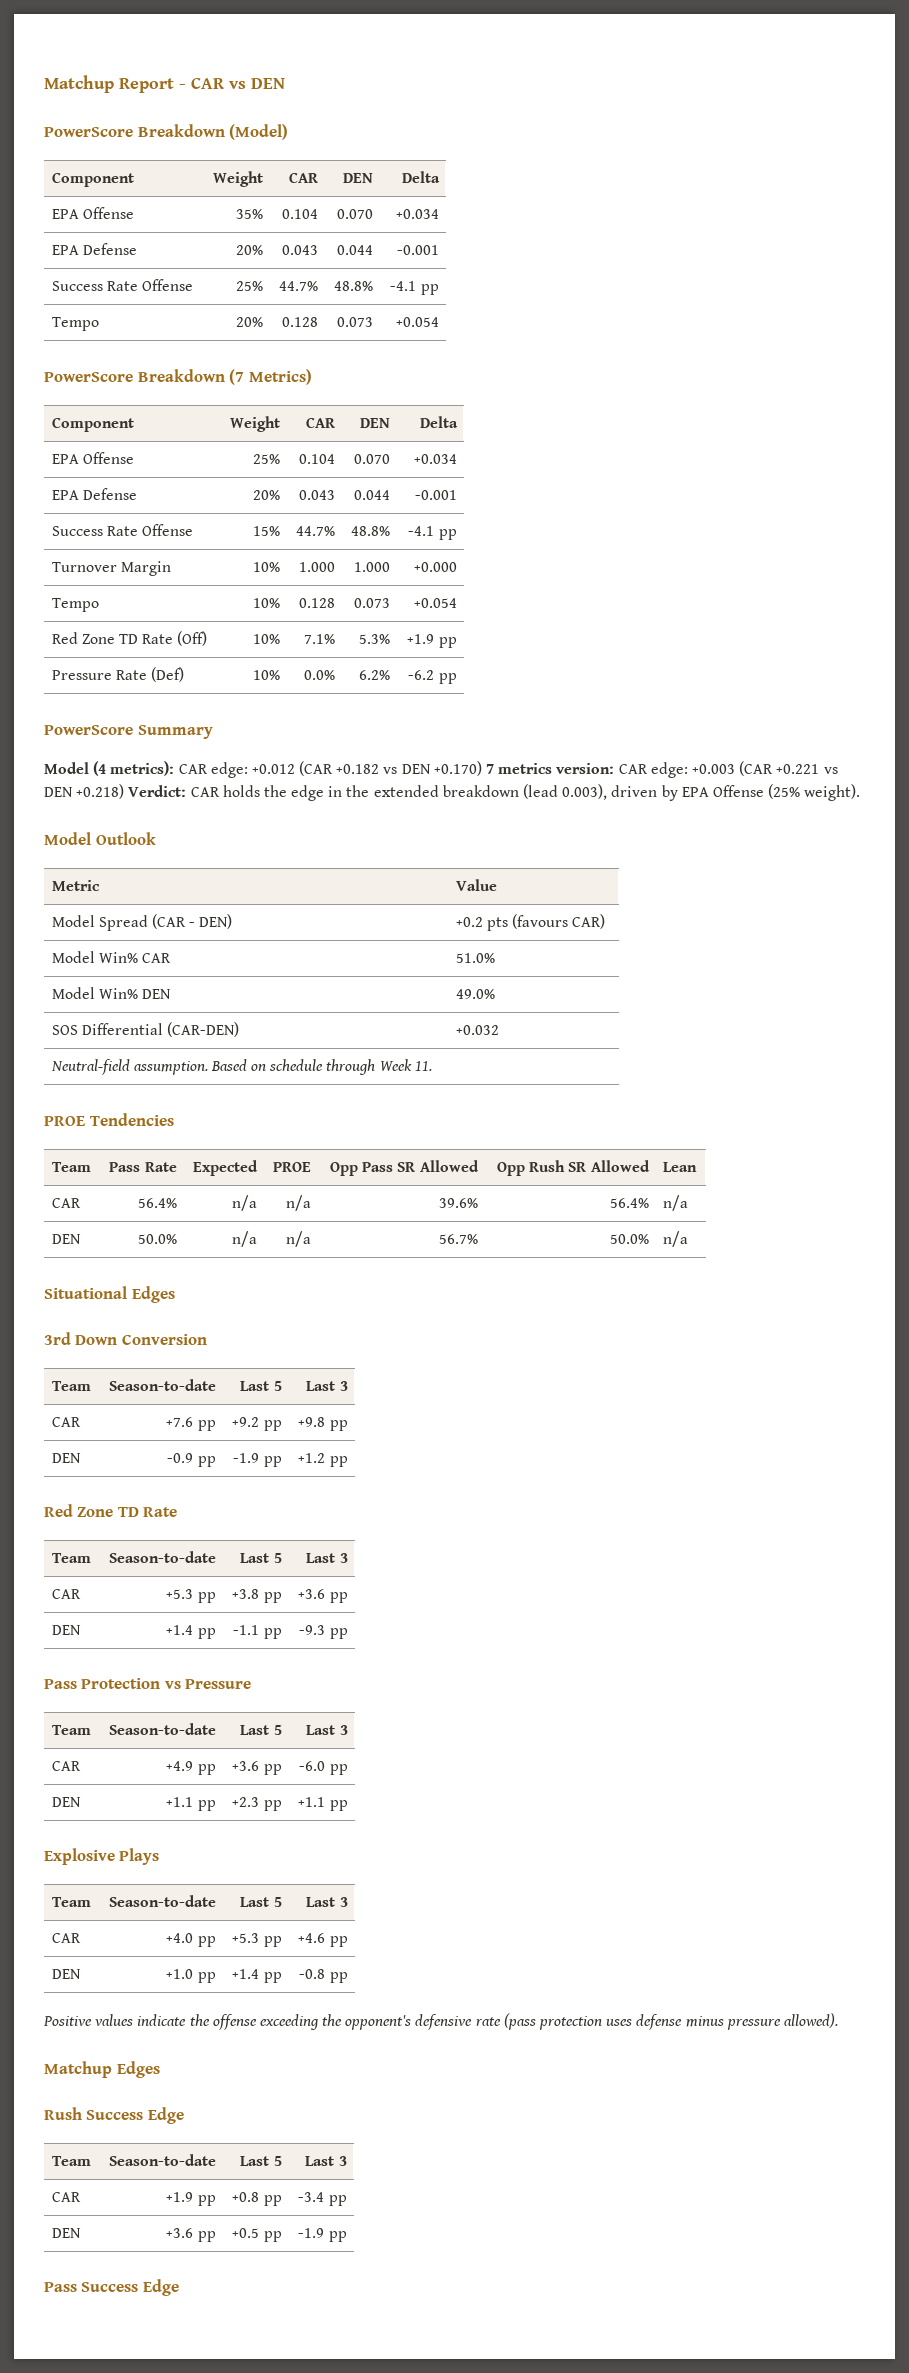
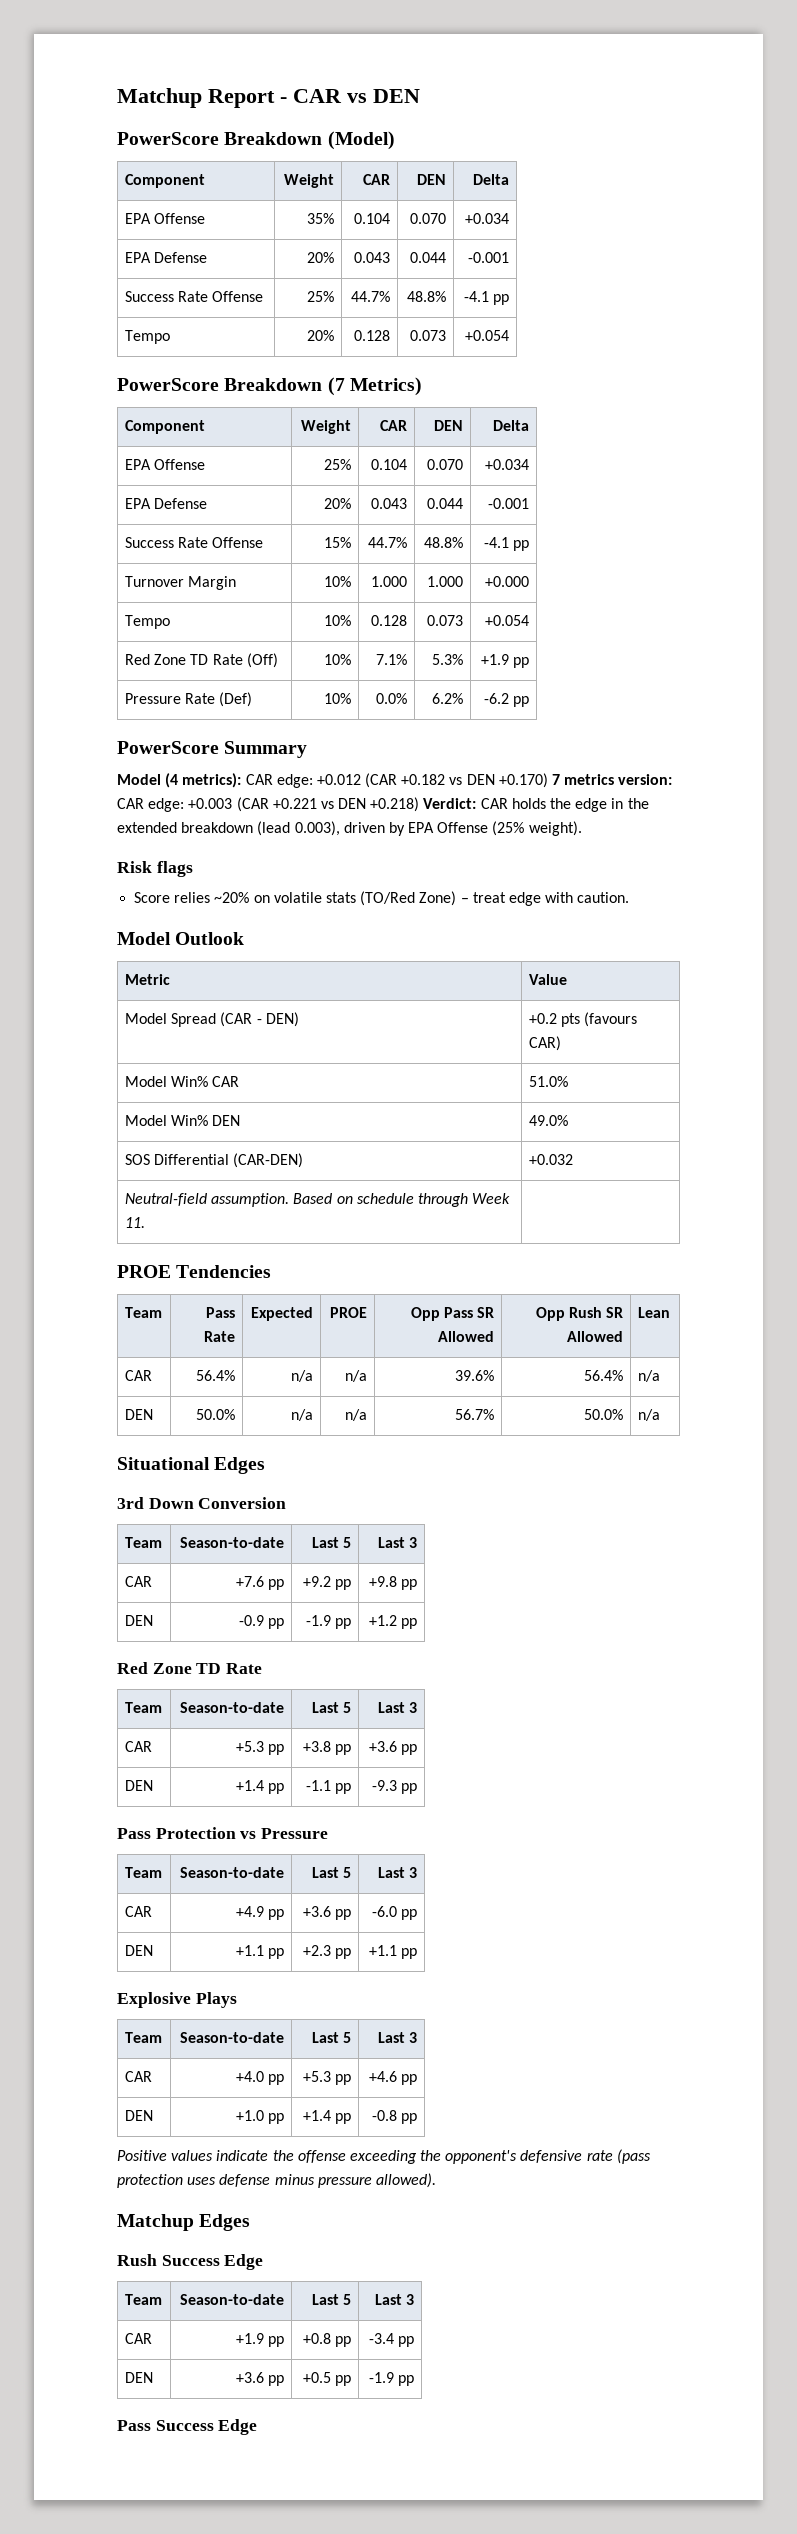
+ Risk flags
+ Score relies ~20% on volatile stats (TO/Red Zone) – treat edge with caution.

